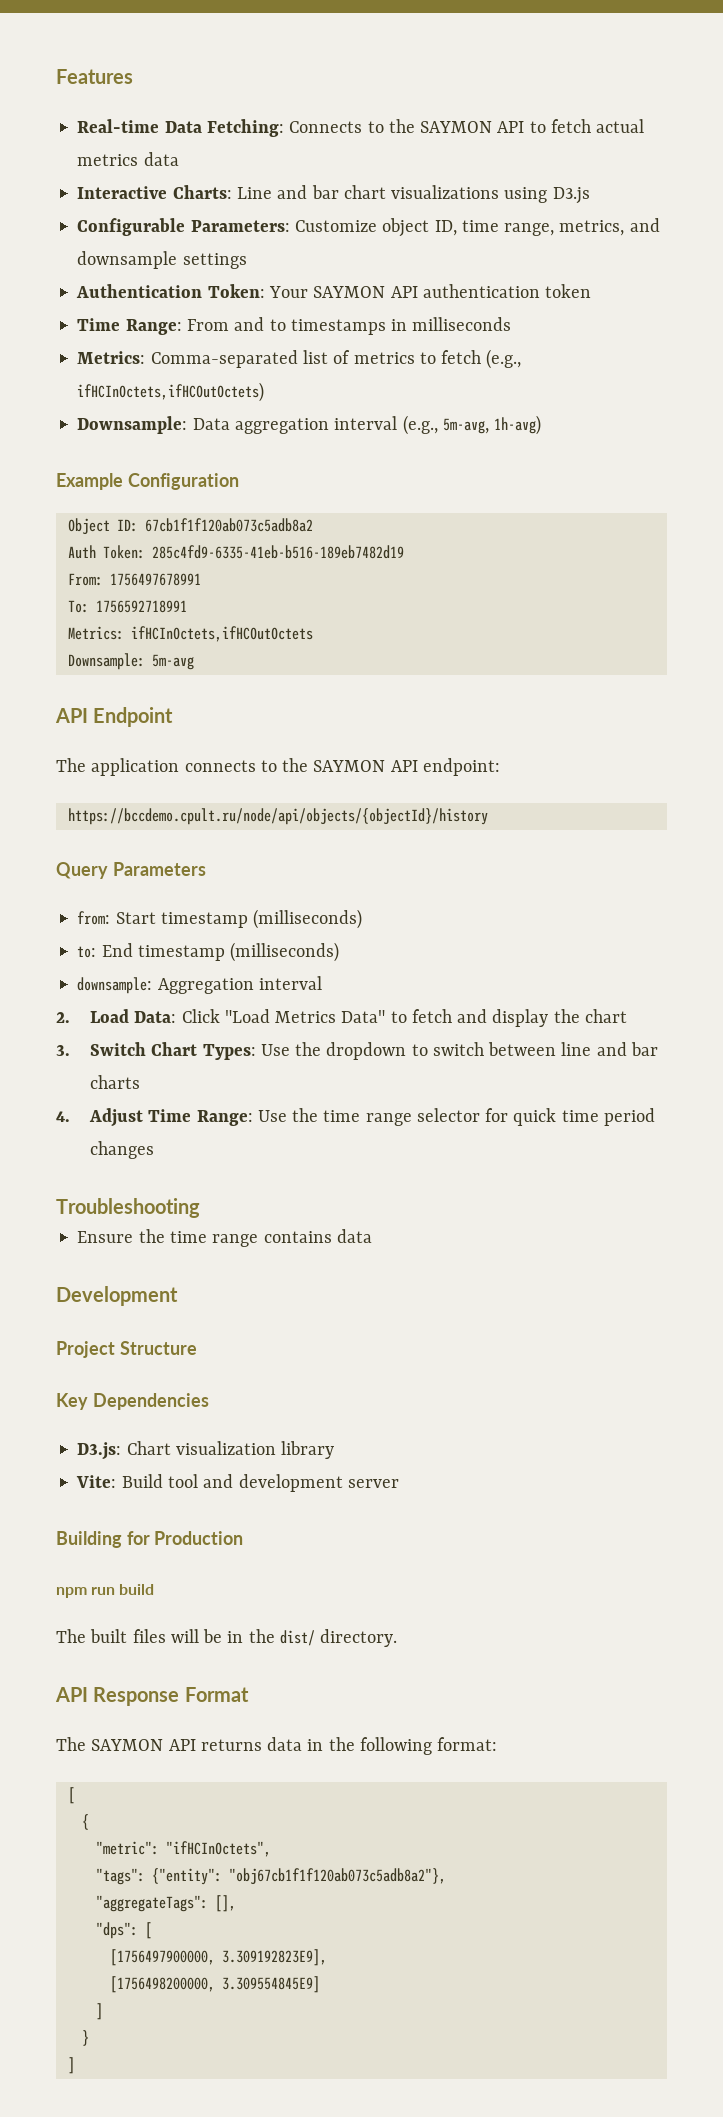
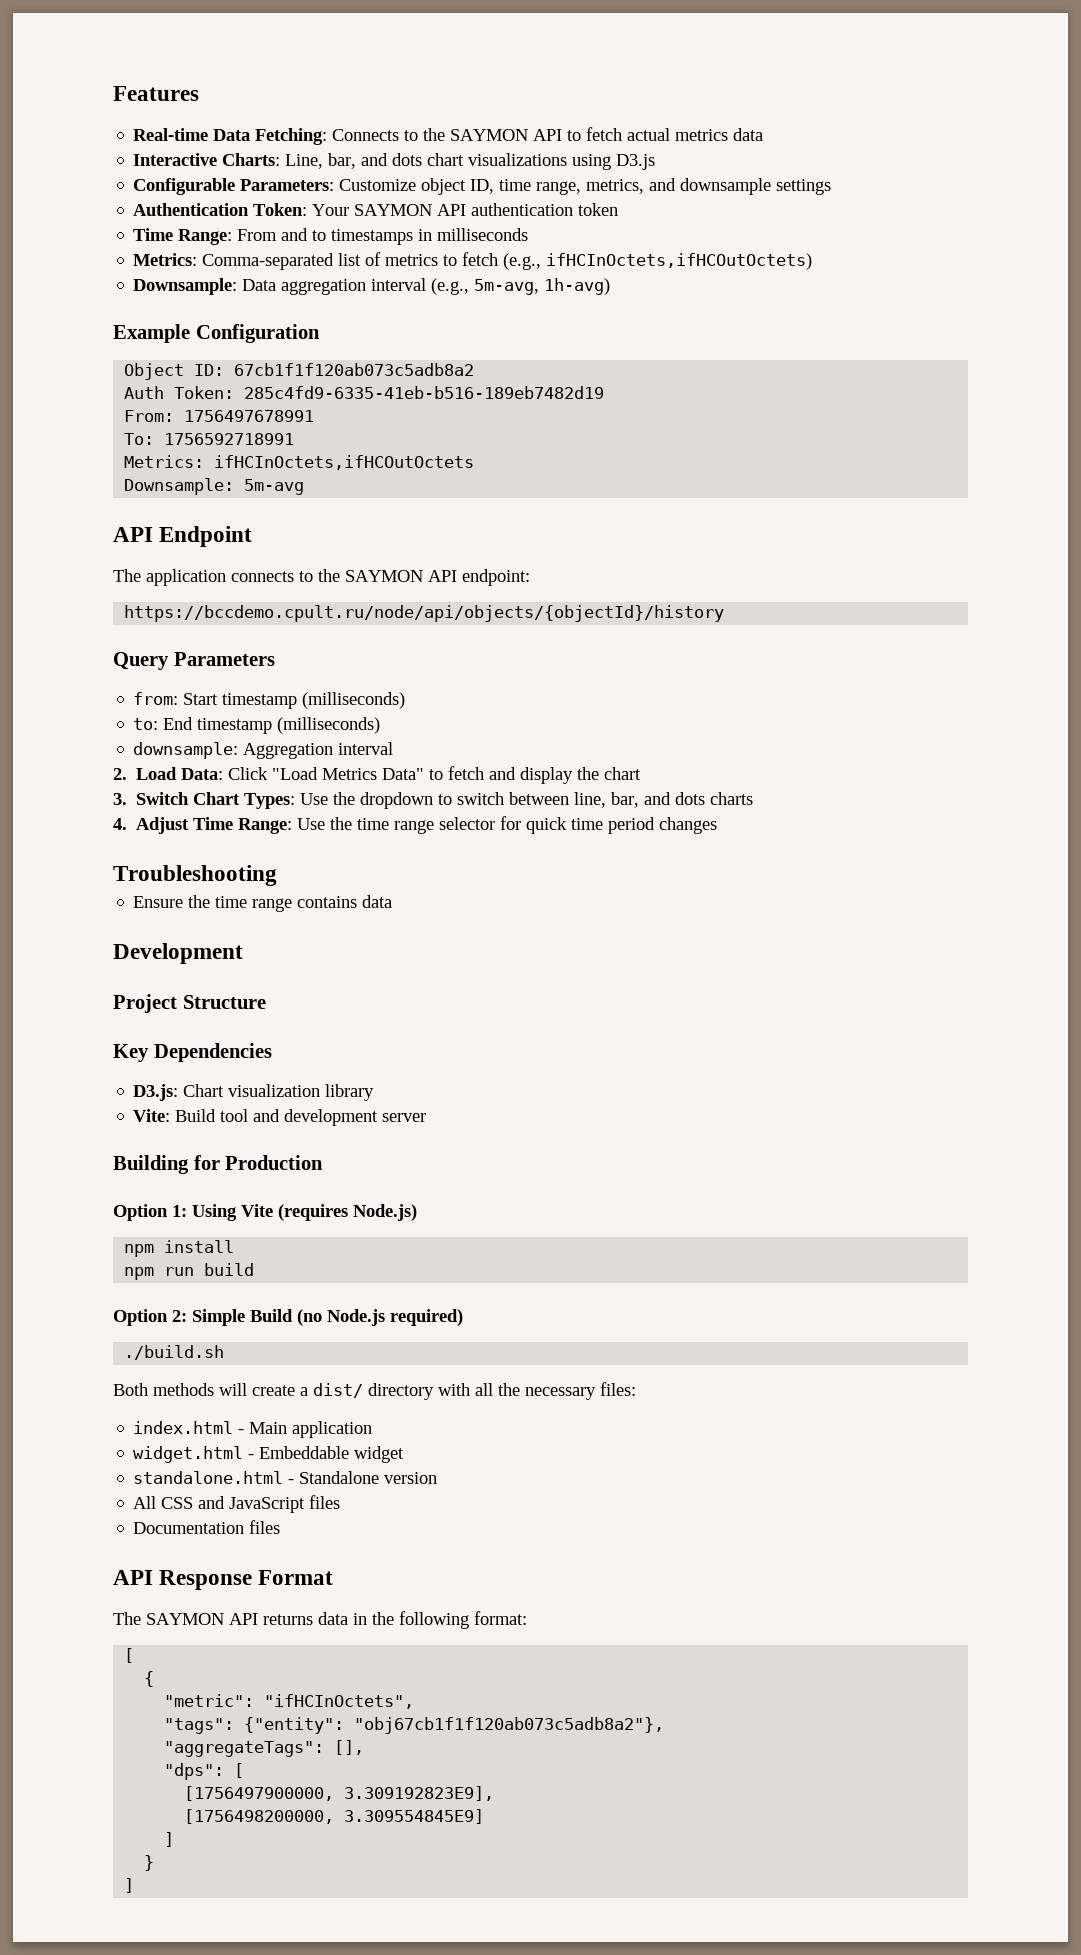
- Interactive Charts: Line and bar chart visualizations using D3.js
+ Interactive Charts: Line, bar, and dots chart visualizations using D3.js
- 3. Switch Chart Types: Use the dropdown to switch between line and bar charts
+ 3. Switch Chart Types: Use the dropdown to switch between line, bar, and dots charts
+ Option 1: Using Vite (requires Node.js)
+ npm install
  npm run build
- The built files will be in the dist/ directory.
+ Option 2: Simple Build (no Node.js required)
+ ./build.sh
+ Both methods will create a dist/ directory with all the necessary files:
+ index.html - Main application
+ widget.html - Embeddable widget
+ standalone.html - Standalone version
+ All CSS and JavaScript files
+ Documentation files

